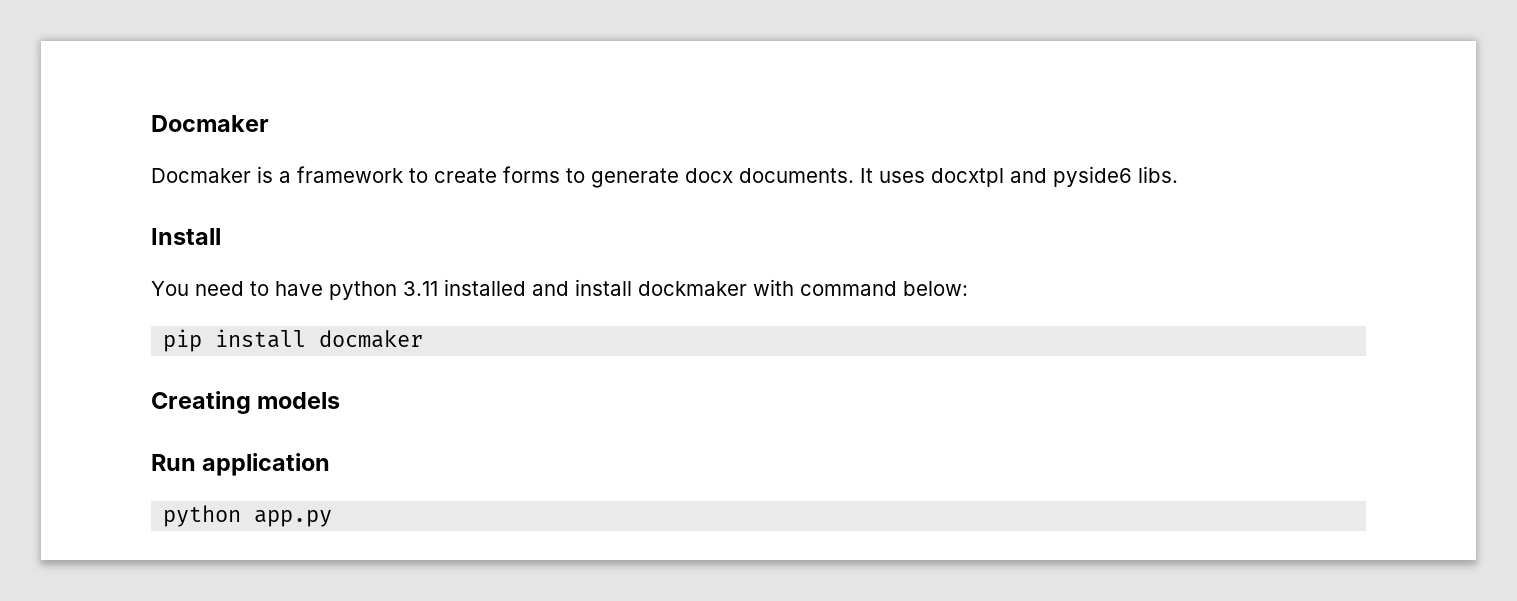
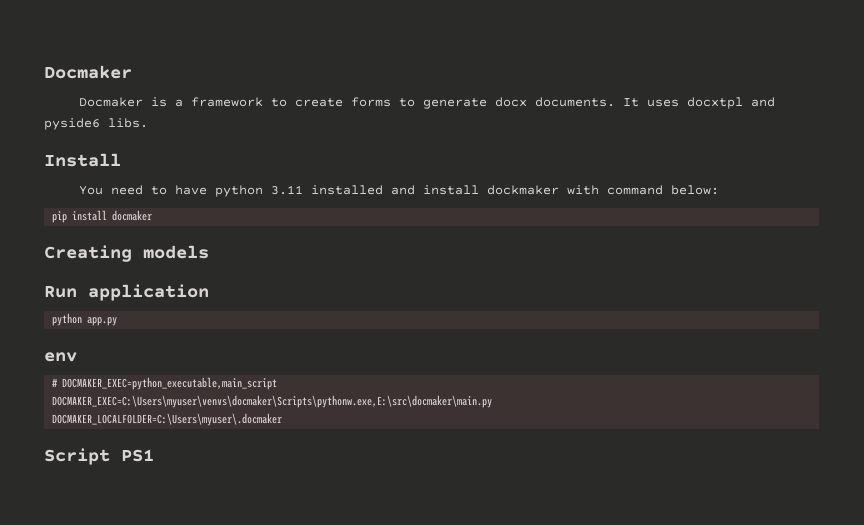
+ env
+ # DOCMAKER_EXEC=python_executable,main_script
+ DOCMAKER_EXEC=C:\Users\myuser\venvs\docmaker\Scripts\pythonw.exe,E:\src\docmaker\main.py
+ DOCMAKER_LOCALFOLDER=C:\Users\myuser\.docmaker
+ Script PS1

